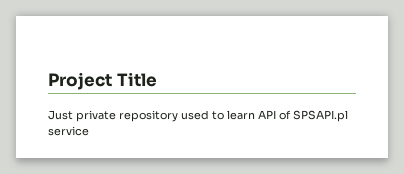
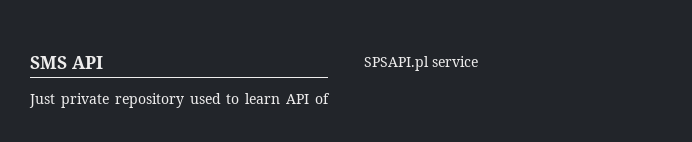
- Project Title
+ SMS API

